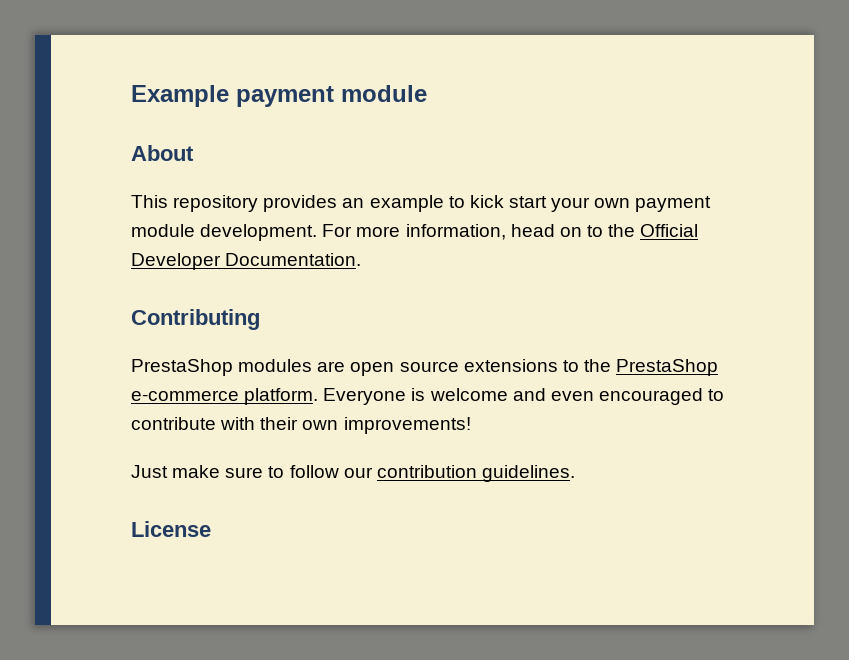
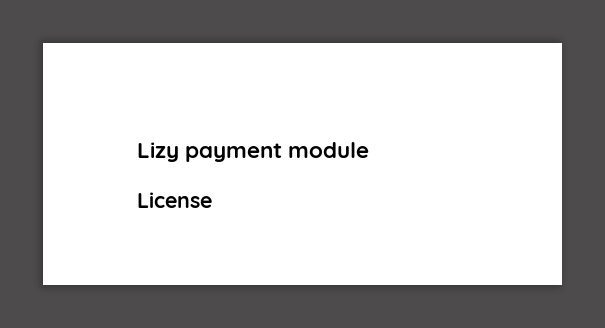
- Example payment module
- About
- This repository provides an example to kick start your own payment module development. For more information, head on to the Official Developer Documentation.
- Contributing
- PrestaShop modules are open source extensions to the PrestaShop e-commerce platform. Everyone is welcome and even encouraged to contribute with their own improvements!
- Just make sure to follow our contribution guidelines.
+ Lizy payment module

